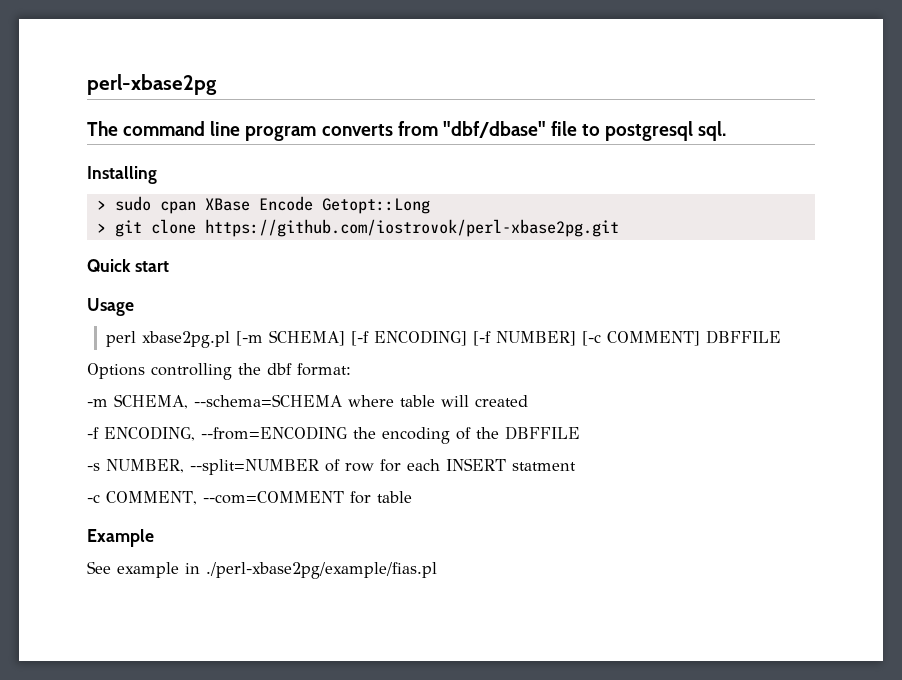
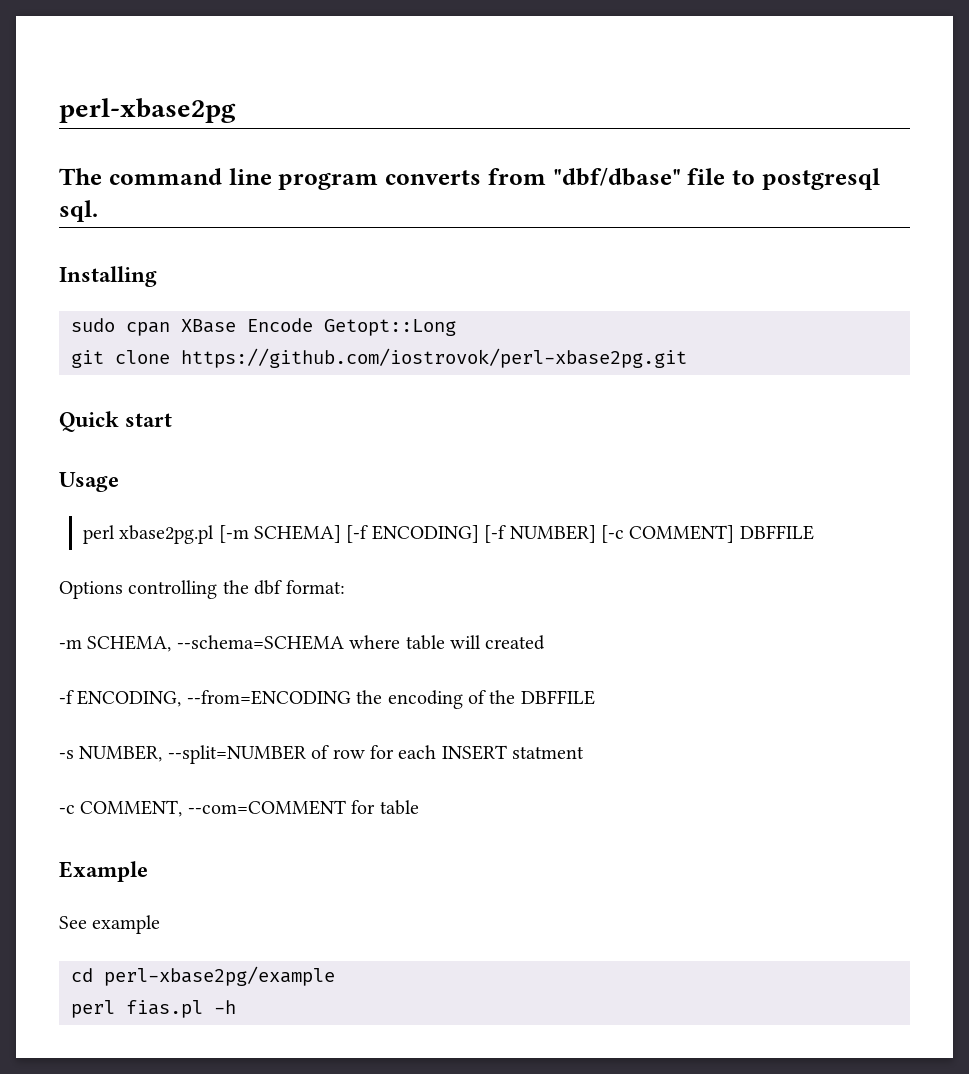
- > sudo cpan XBase Encode Getopt::Long
+ sudo cpan XBase Encode Getopt::Long
- > git clone https://github.com/iostrovok/perl-xbase2pg.git
+ git clone https://github.com/iostrovok/perl-xbase2pg.git
- See example in ./perl-xbase2pg/example/fias.pl
+ See example
+ cd perl-xbase2pg/example
+ perl fias.pl -h

